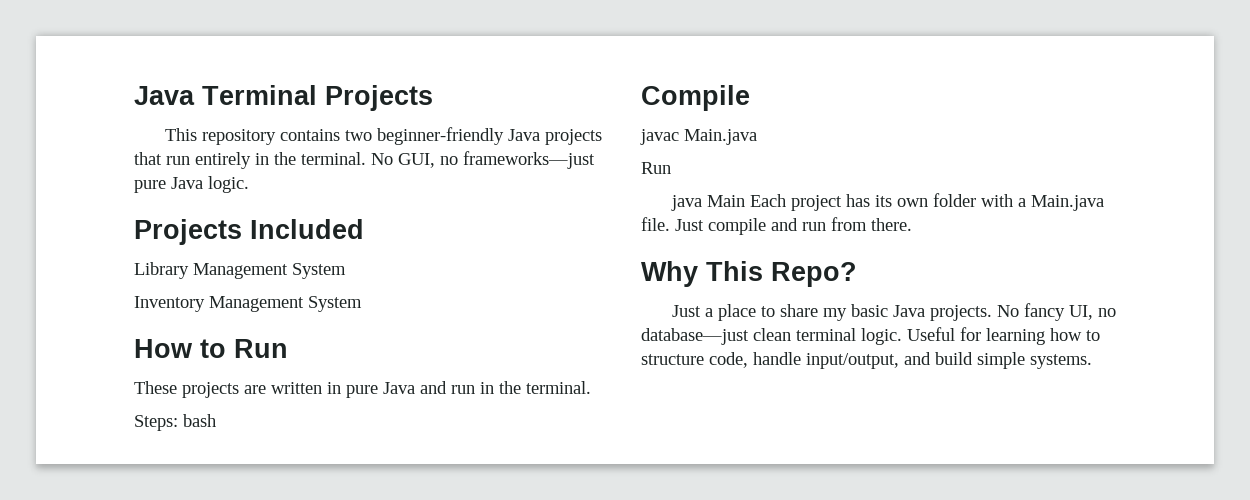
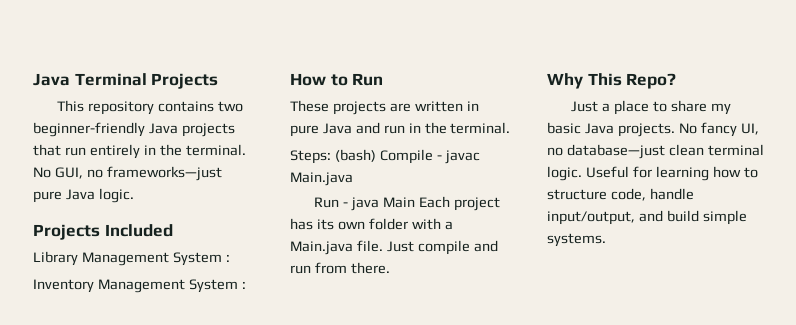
- Library Management System
+ Library Management System :
- Inventory Management System
+ Inventory Management System :
- Steps: bash
- Compile
- javac Main.java
- Run
- java Main Each project has its own folder with a Main.java file.
+ Steps: (bash) Compile - javac Main.java
+ Run - java Main Each project has its own folder with a Main.java file.

